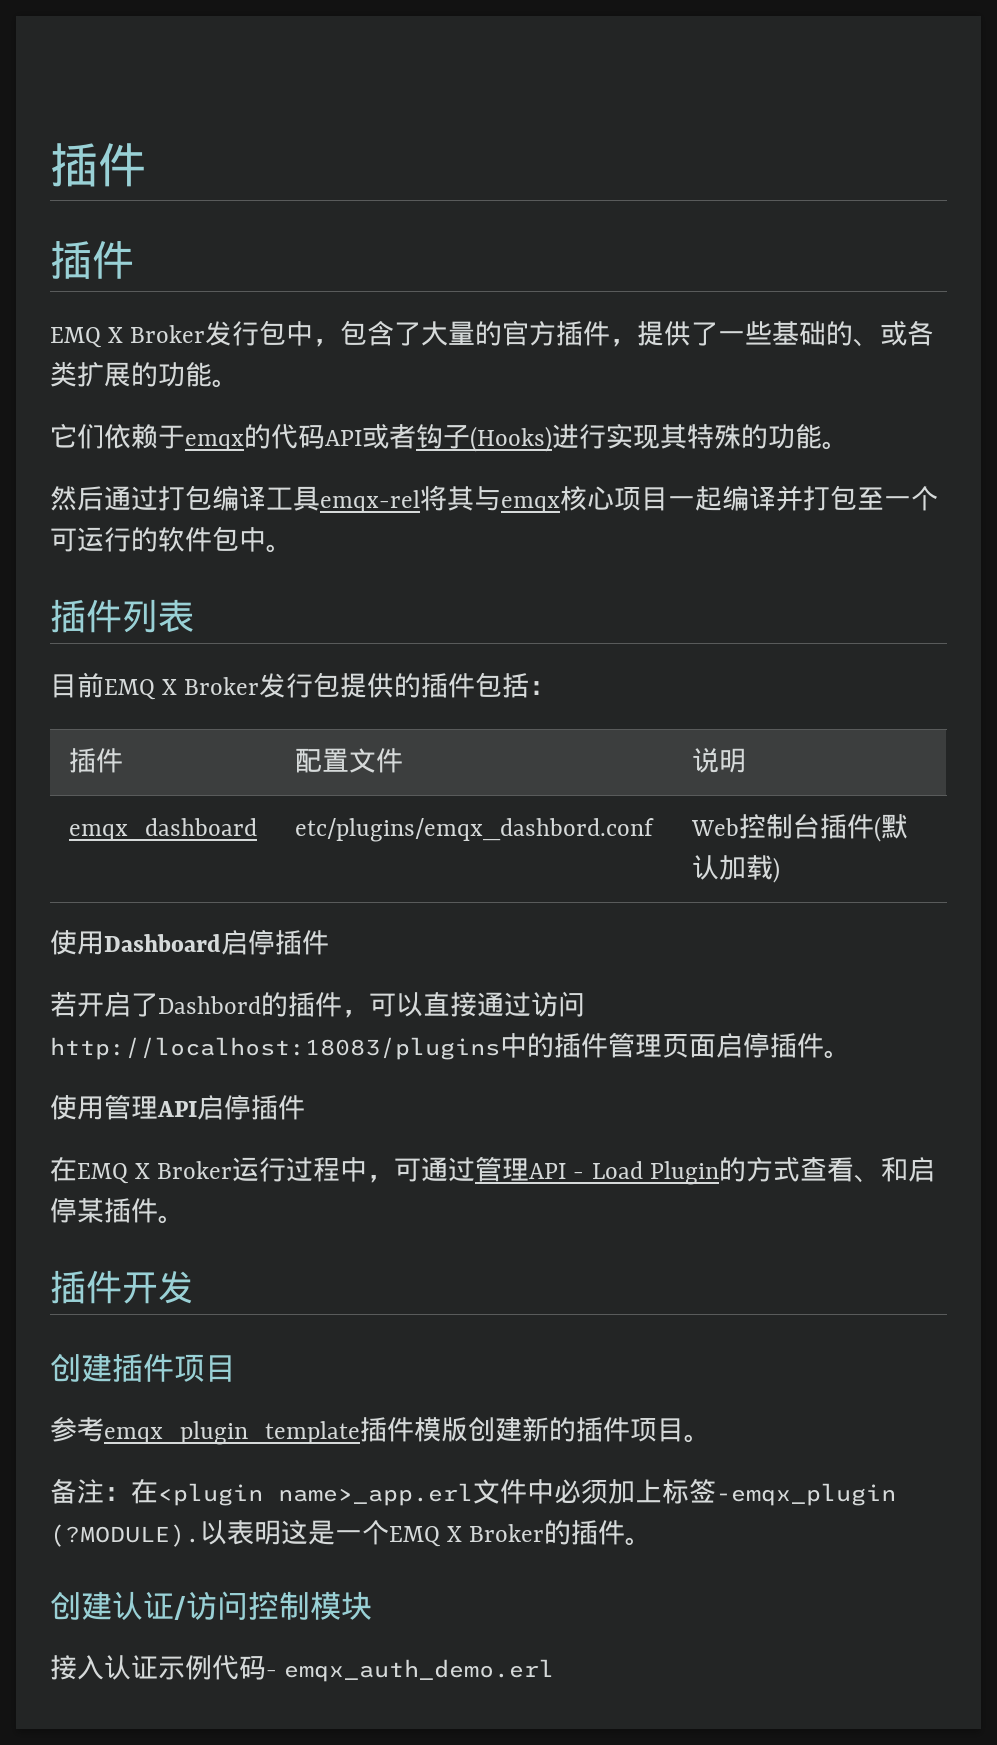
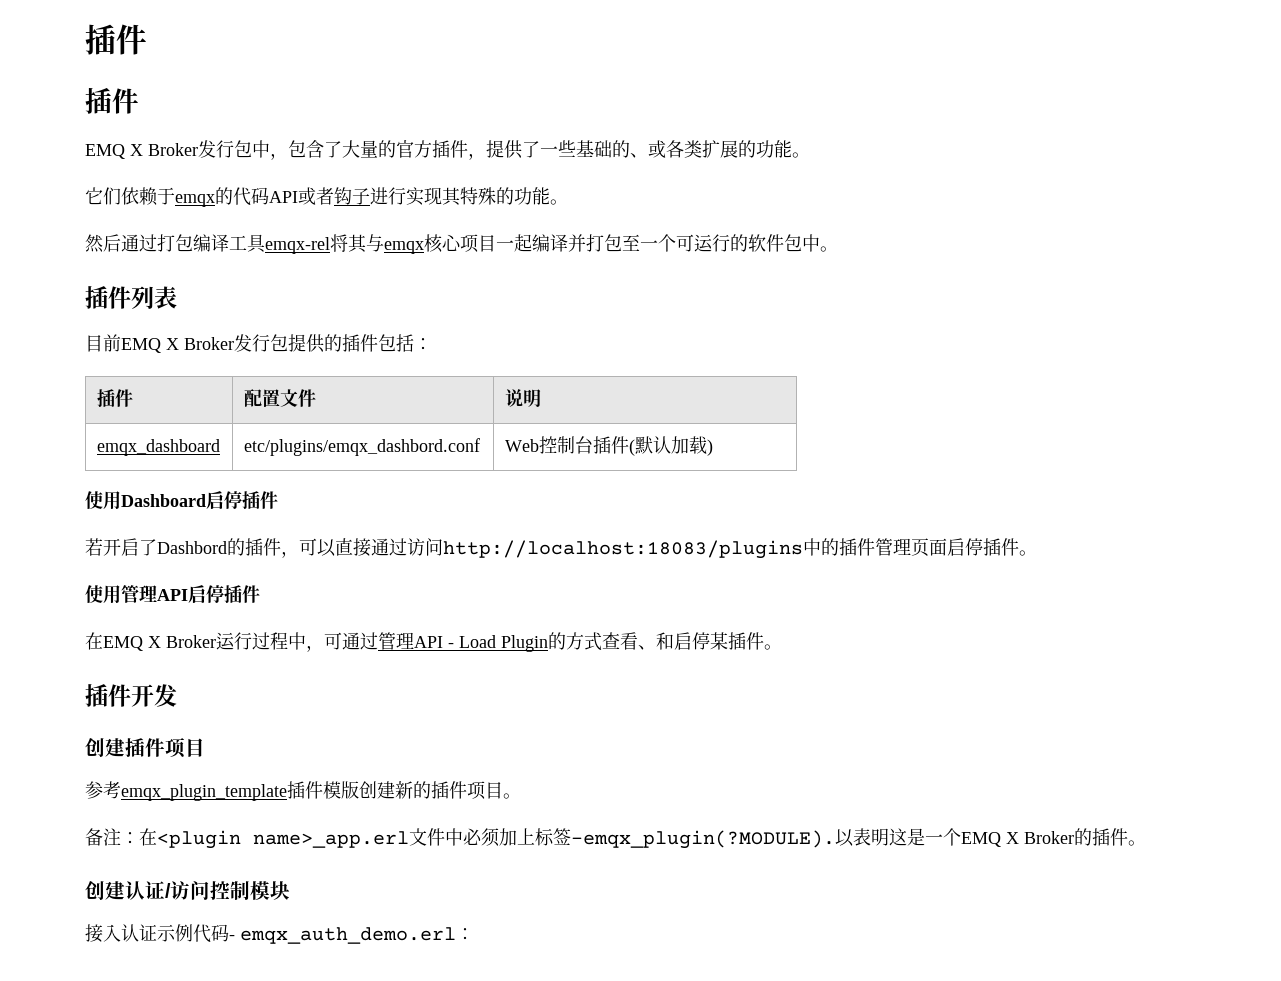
- 它们依赖于emqx的代码API或者钩子(Hooks)进行实现其特殊的功能。
+ 它们依赖于emqx的代码API或者钩子进行实现其特殊的功能。
- 备注：在<plugin name>_app.erl文件中必须加上标签-emqx_plugin (?MODULE).
+ 备注：在<plugin name>_app.erl文件中必须加上标签-emqx_plugin(?MODULE).
- 接入认证示例代码- emqx_auth_demo.erl
+ 接入认证示例代码- emqx_auth_demo.erl：

